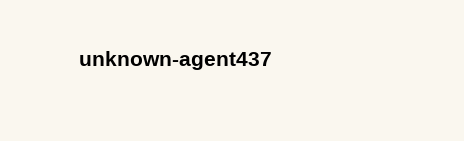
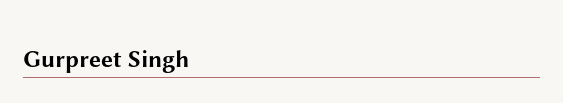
- unknown-agent437
+ Gurpreet Singh

